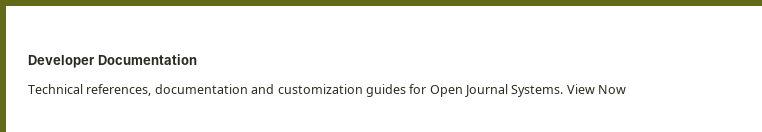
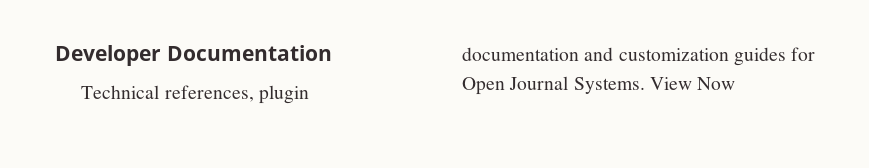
- Technical references, documentation and customization guides for Open Journal Systems.
+ Technical references, plugin documentation and customization guides for Open Journal Systems.

